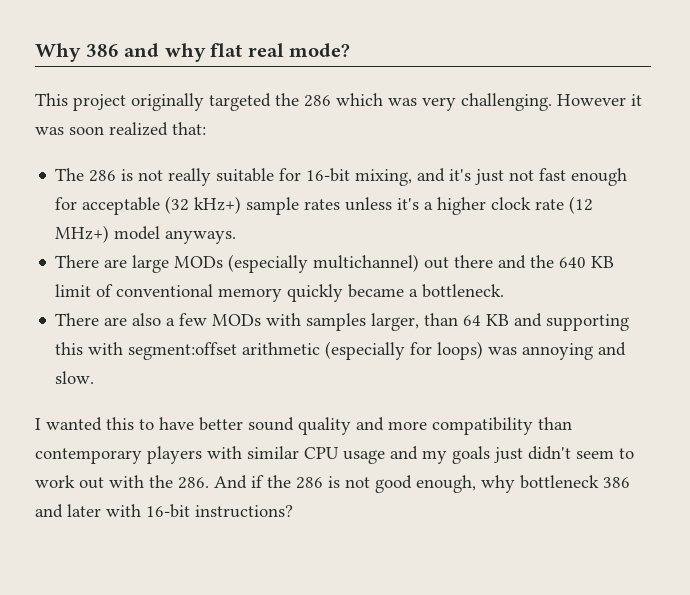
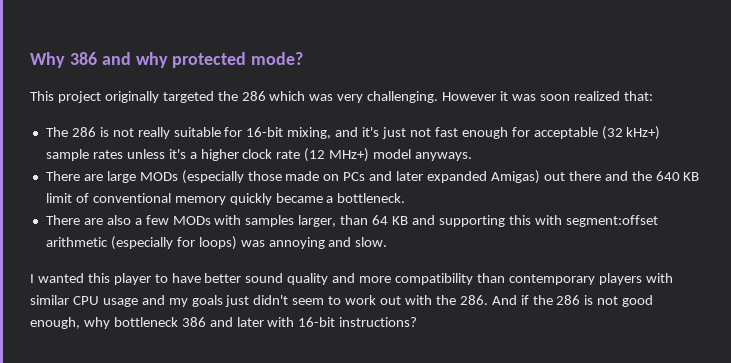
- Why 386 and why flat real mode?
+ Why 386 and why protected mode?
- There are large MODs (especially multichannel) out there and the 640 KB limit of conventional memory quickly became a bottleneck.
+ There are large MODs (especially those made on PCs and later expanded Amigas) out there and the 640 KB limit of conventional memory quickly became a bottleneck.
- I wanted this to have better sound quality and more compatibility than contemporary players with similar CPU usage and my goals just didn't seem to work out with the 286. And if the 286 is not good enough, why bottleneck 386 and later with 16-bit instructions?
+ I wanted this player to have better sound quality and more compatibility than contemporary players with similar CPU usage and my goals just didn't seem to work out with the 286. And if the 286 is not good enough, why bottleneck 386 and later with 16-bit instructions?

